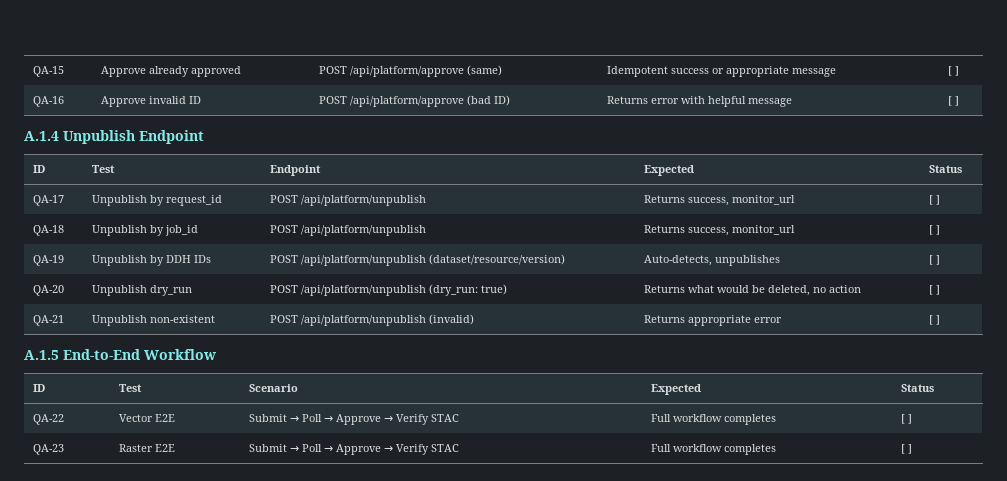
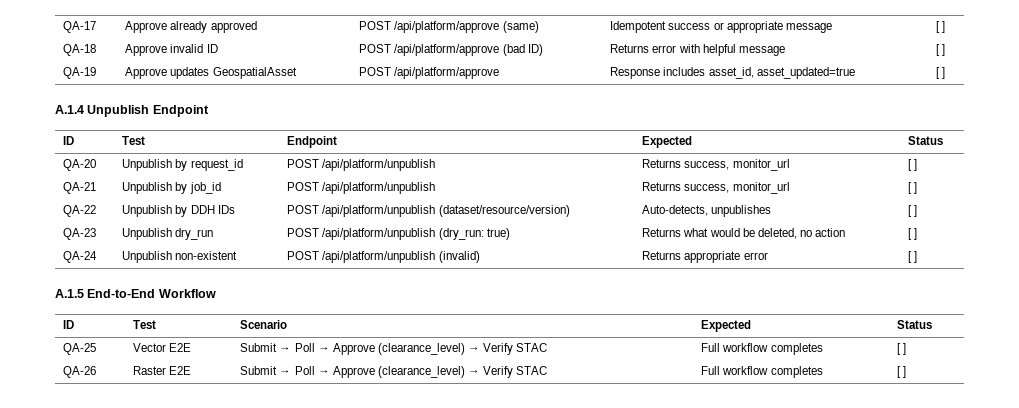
- QA-15 | Approve already approved | POST /api/platform/approve (same) | Idempotent success or appropriate message | [ ]
+ QA-17 | Approve already approved | POST /api/platform/approve (same) | Idempotent success or appropriate message | [ ]
- QA-16 | Approve invalid ID | POST /api/platform/approve (bad ID) | Returns error with helpful message | [ ]
+ QA-18 | Approve invalid ID | POST /api/platform/approve (bad ID) | Returns error with helpful message | [ ]
+ QA-19 | Approve updates GeospatialAsset | POST /api/platform/approve | Response includes asset_id, asset_updated=true | [ ]
- QA-17 | Unpublish by request_id | POST /api/platform/unpublish | Returns success, monitor_url | [ ]
+ QA-20 | Unpublish by request_id | POST /api/platform/unpublish | Returns success, monitor_url | [ ]
- QA-18 | Unpublish by job_id | POST /api/platform/unpublish | Returns success, monitor_url | [ ]
+ QA-21 | Unpublish by job_id | POST /api/platform/unpublish | Returns success, monitor_url | [ ]
- QA-19 | Unpublish by DDH IDs | POST /api/platform/unpublish (dataset/resource/version) | Auto-detects, unpublishes | [ ]
+ QA-22 | Unpublish by DDH IDs | POST /api/platform/unpublish (dataset/resource/version) | Auto-detects, unpublishes | [ ]
- QA-20 | Unpublish dry_run | POST /api/platform/unpublish (dry_run: true) | Returns what would be deleted, no action | [ ]
+ QA-23 | Unpublish dry_run | POST /api/platform/unpublish (dry_run: true) | Returns what would be deleted, no action | [ ]
- QA-21 | Unpublish non-existent | POST /api/platform/unpublish (invalid) | Returns appropriate error | [ ]
+ QA-24 | Unpublish non-existent | POST /api/platform/unpublish (invalid) | Returns appropriate error | [ ]
- QA-22 | Vector E2E | Submit → Poll → Approve → Verify STAC | Full workflow completes | [ ]
+ QA-25 | Vector E2E | Submit → Poll → Approve (clearance_level) → Verify STAC | Full workflow completes | [ ]
- QA-23 | Raster E2E | Submit → Poll → Approve → Verify STAC | Full workflow completes | [ ]
+ QA-26 | Raster E2E | Submit → Poll → Approve (clearance_level) → Verify STAC | Full workflow completes | [ ]

